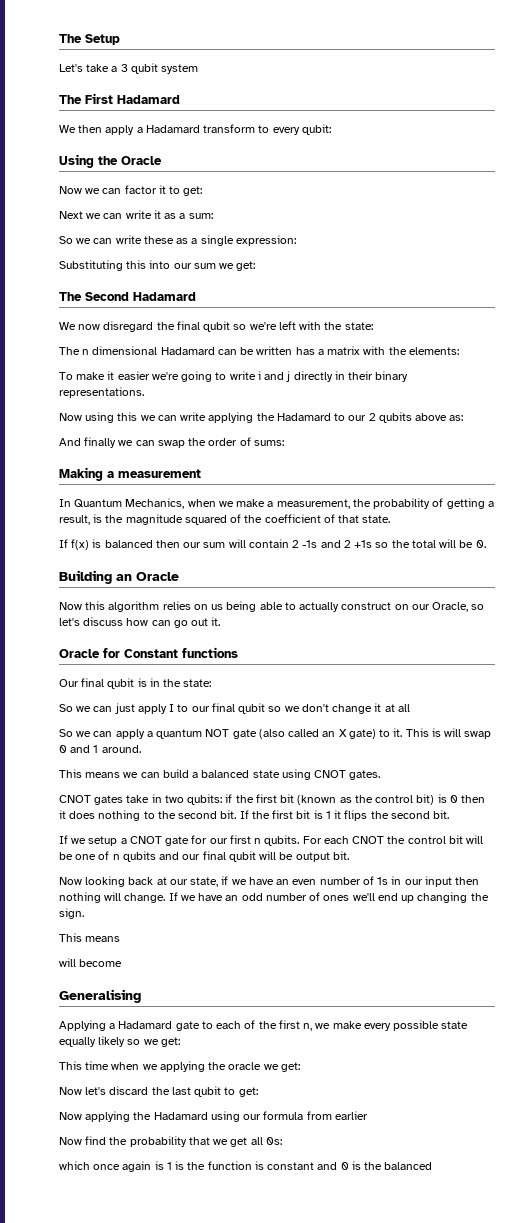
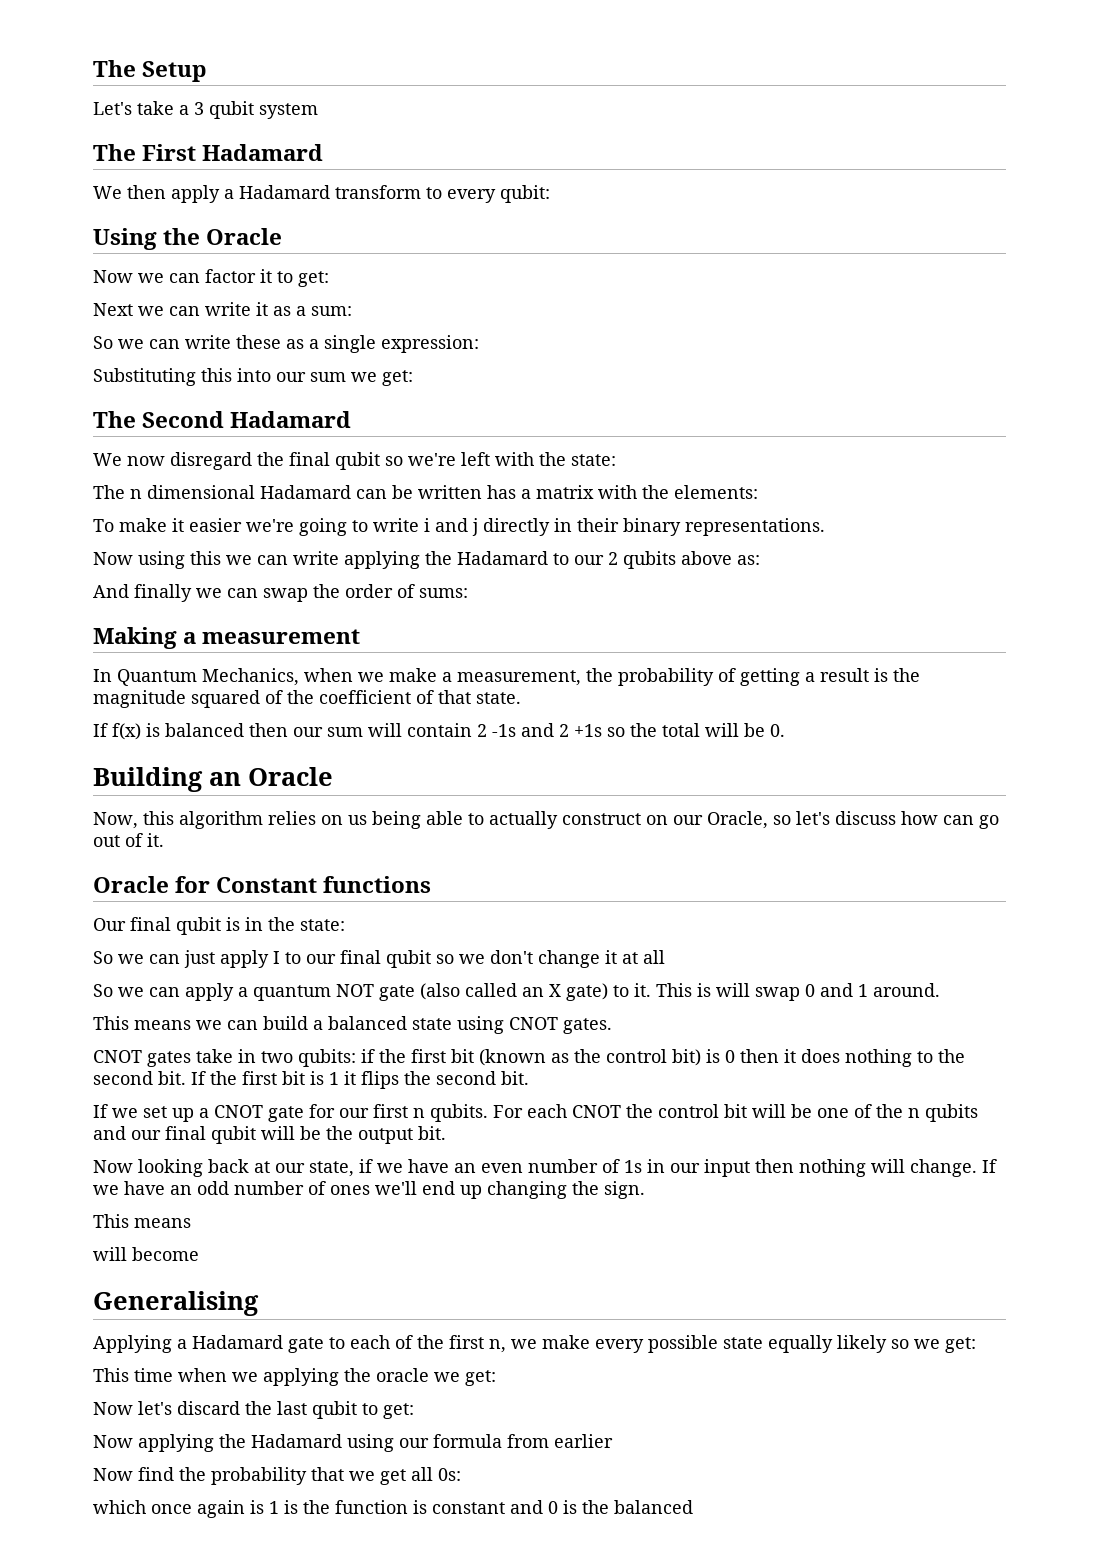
- In Quantum Mechanics, when we make a measurement, the probability of getting a result, is the magnitude squared of the coefficient of that state.
+ In Quantum Mechanics, when we make a measurement, the probability of getting a result is the magnitude squared of the coefficient of that state.
- Now this algorithm relies on us being able to actually construct on our Oracle, so let's discuss how can go out it.
+ Now, this algorithm relies on us being able to actually construct on our Oracle, so let's discuss how can go out of it.
- If we setup a CNOT gate for our first n qubits.
+ If we set up a CNOT gate for our first n qubits.
- For each CNOT the control bit will be one of n qubits and our final qubit will be output bit.
+ For each CNOT the control bit will be one of the n qubits and our final qubit will be the output bit.

